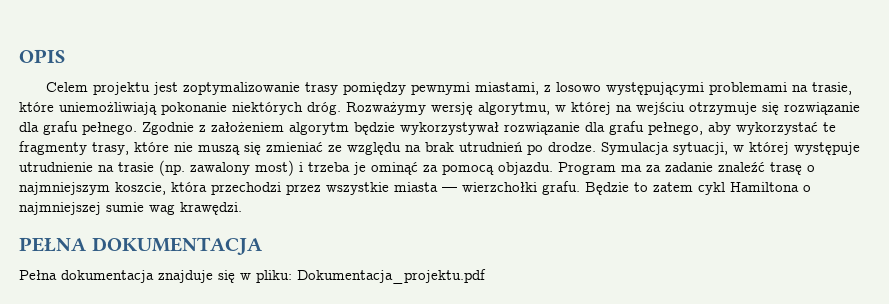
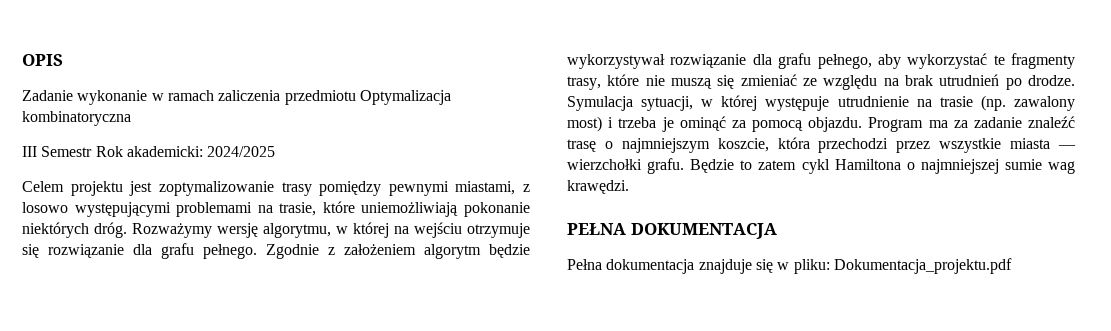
+ Zadanie wykonanie w ramach zaliczenia przedmiotu Optymalizacja kombinatoryczna
+ III Semestr Rok akademicki: 2024/2025

